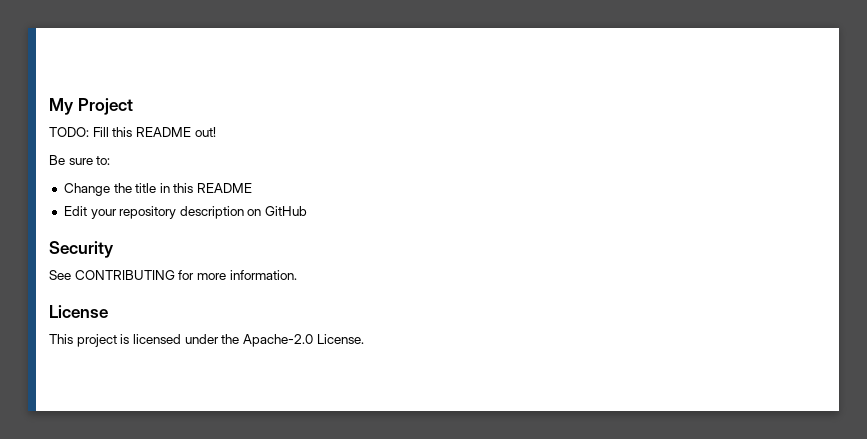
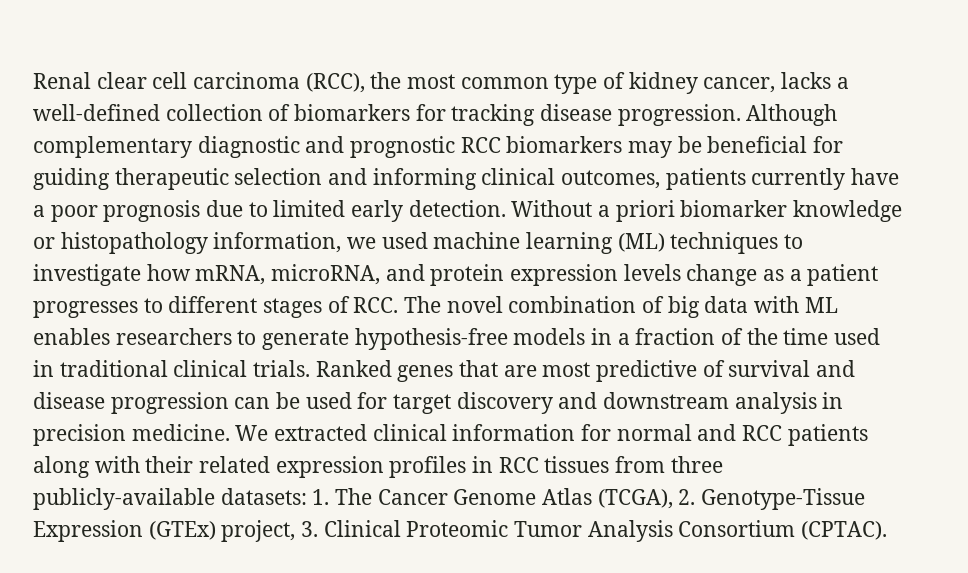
- My Project
- TODO: Fill this README out!
- Be sure to:
- Change the title in this README
- Edit your repository description on GitHub
- Security
- See CONTRIBUTING for more information.
- License
- This project is licensed under the Apache-2.0 License.
+ Renal clear cell carcinoma (RCC), the most common type of kidney cancer, lacks a well-defined collection of biomarkers for tracking disease progression. Although complementary diagnostic and prognostic RCC biomarkers may be beneficial for guiding therapeutic selection and informing clinical outcomes, patients currently have a poor prognosis due to limited early detection. Without a priori biomarker knowledge or histopathology information, we used machine learning (ML) techniques to investigate how mRNA, microRNA, and protein expression levels change as a patient progresses to different stages of RCC. The novel combination of big data with ML enables researchers to generate hypothesis-free models in a fraction of the time used in traditional clinical trials. Ranked genes that are most predictive of survival and disease progression can be used for target discovery and downstream analysis in precision medicine. We extracted clinical information for normal and RCC patients along with their related expression profiles in RCC tissues from three publicly-available datasets: 1. The Cancer Genome Atlas (TCGA), 2. Genotype-Tissue Expression (GTEx) project, 3. Clinical Proteomic Tumor Analysis Consortium (CPTAC).

